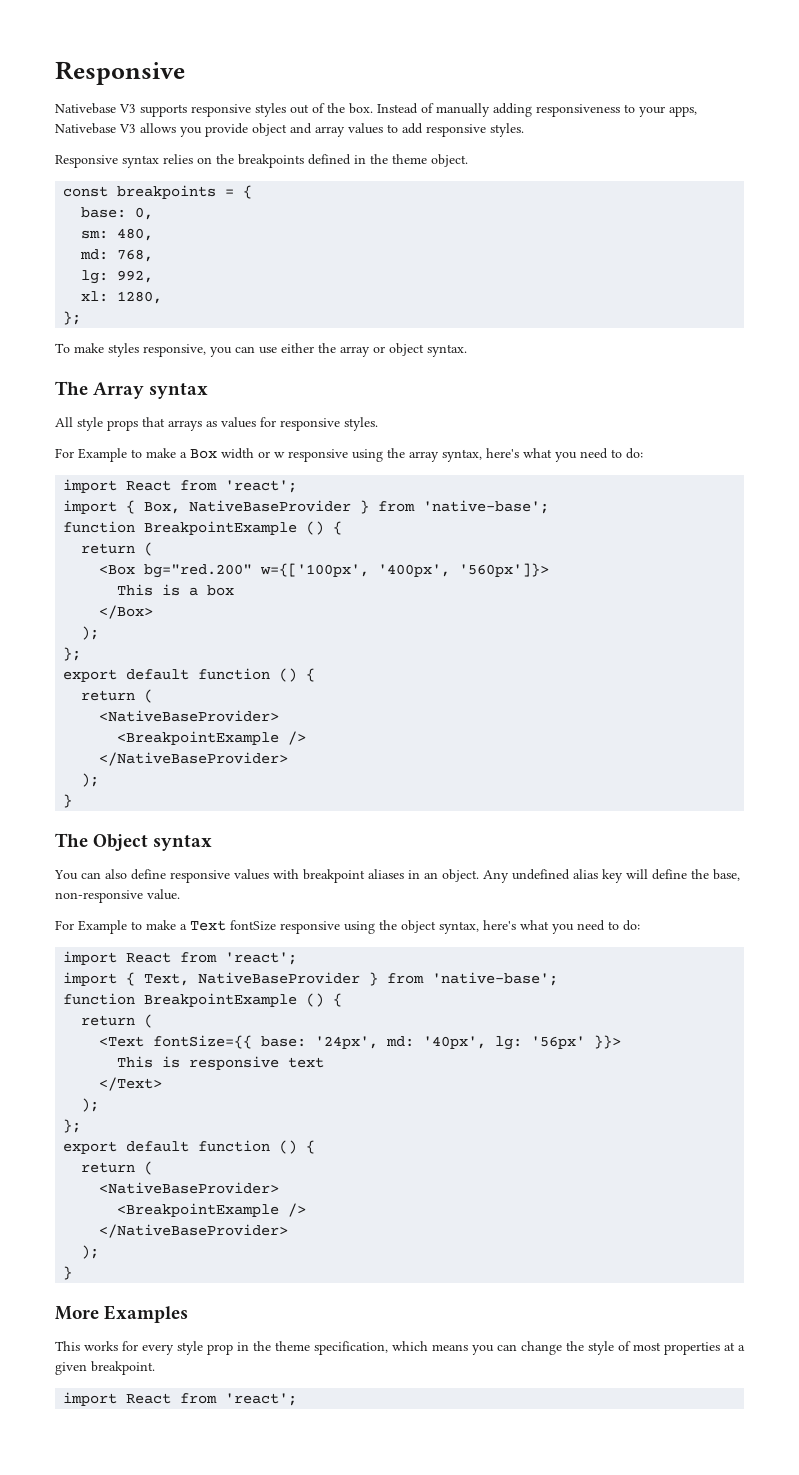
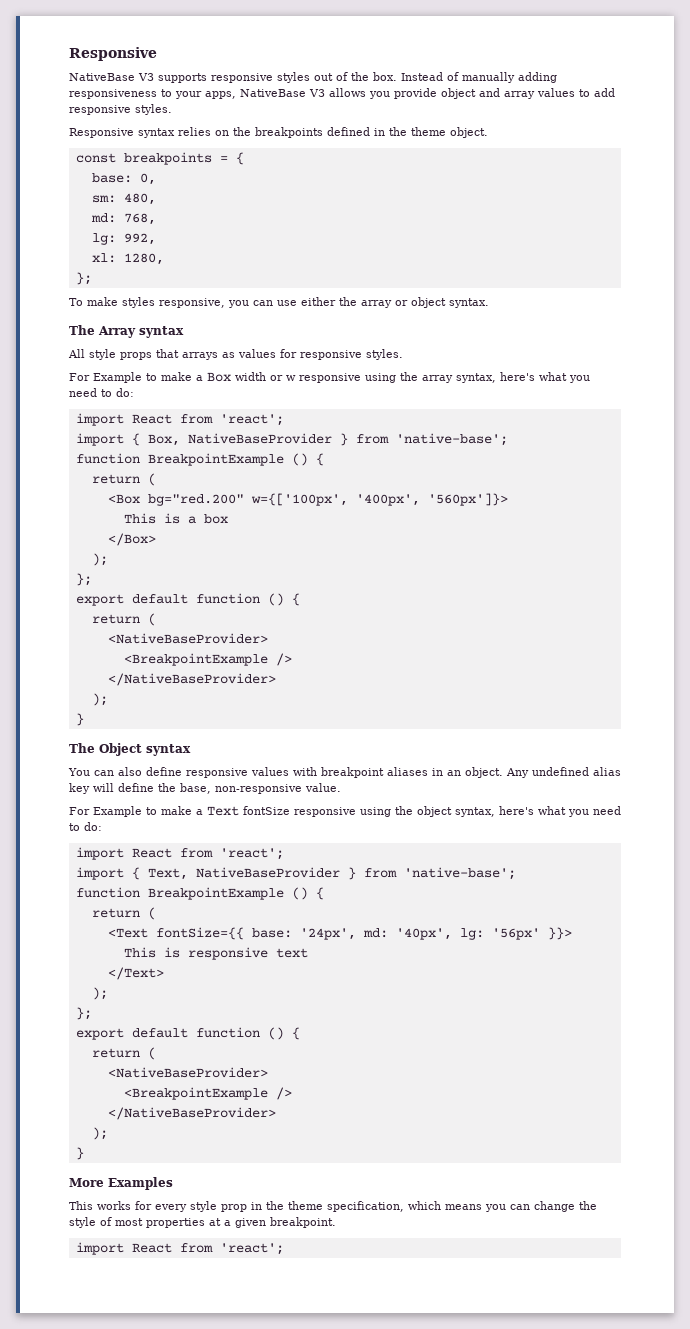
- Nativebase V3 supports responsive styles out of the box.
+ NativeBase V3 supports responsive styles out of the box.
- Instead of manually adding responsiveness to your apps, Nativebase V3 allows you provide object and array values to add responsive styles.
+ Instead of manually adding responsiveness to your apps, NativeBase V3 allows you provide object and array values to add responsive styles.

